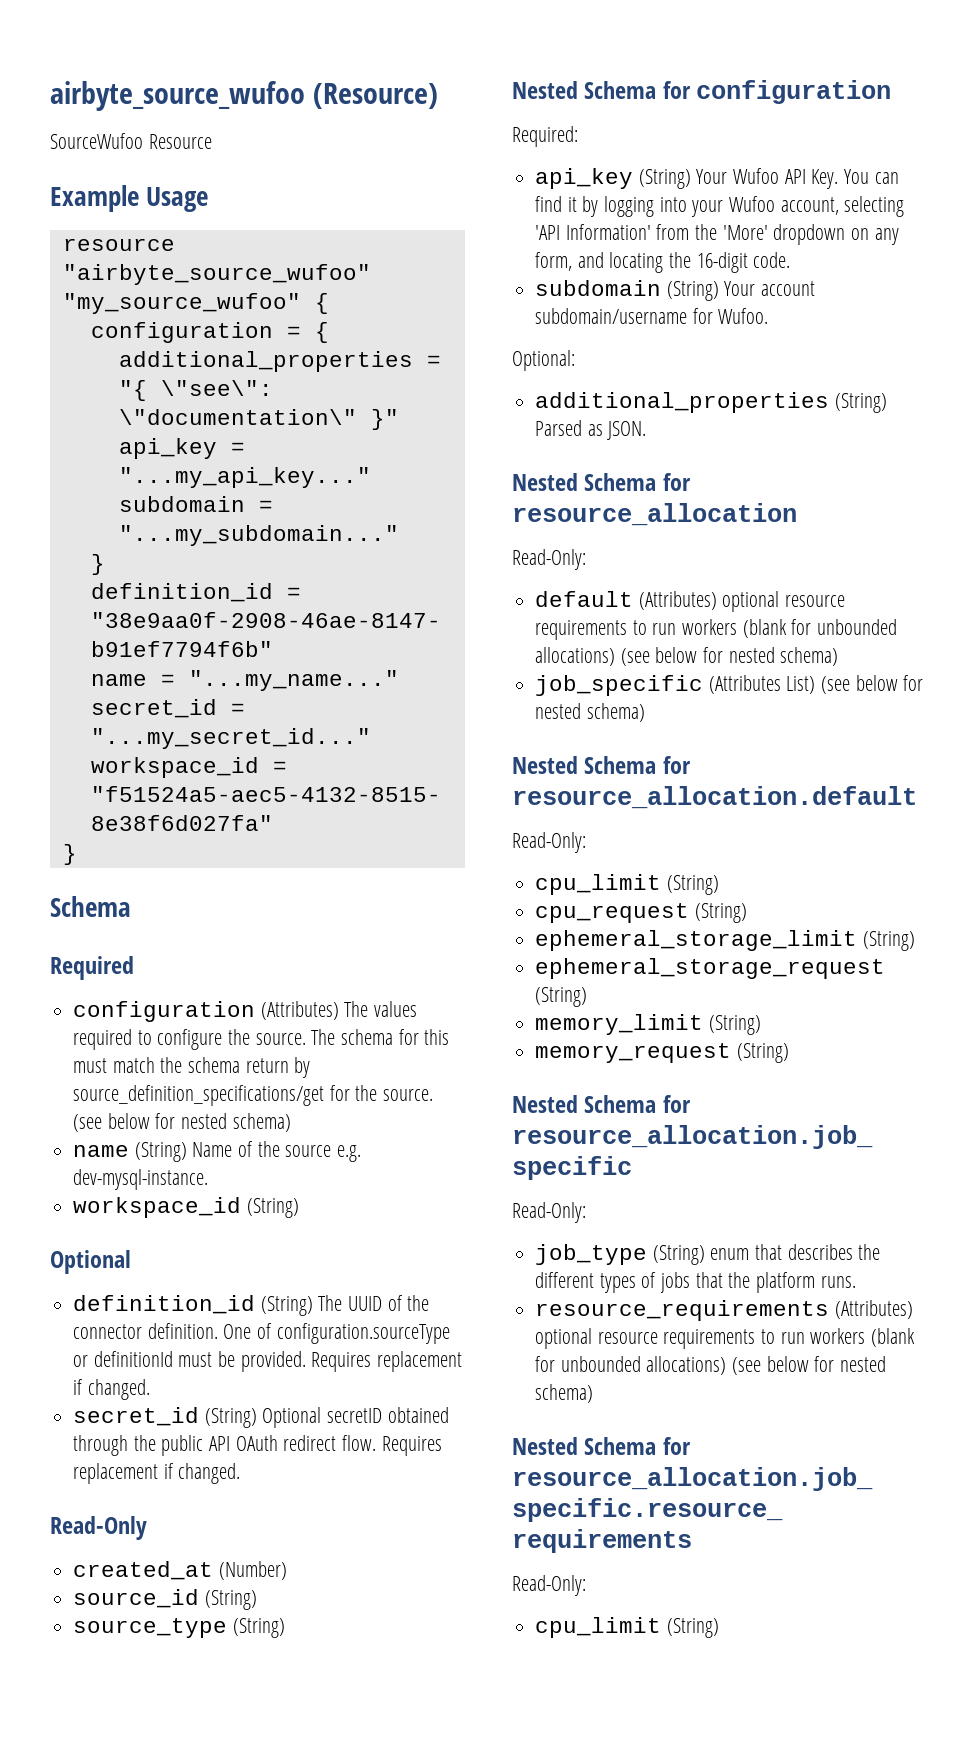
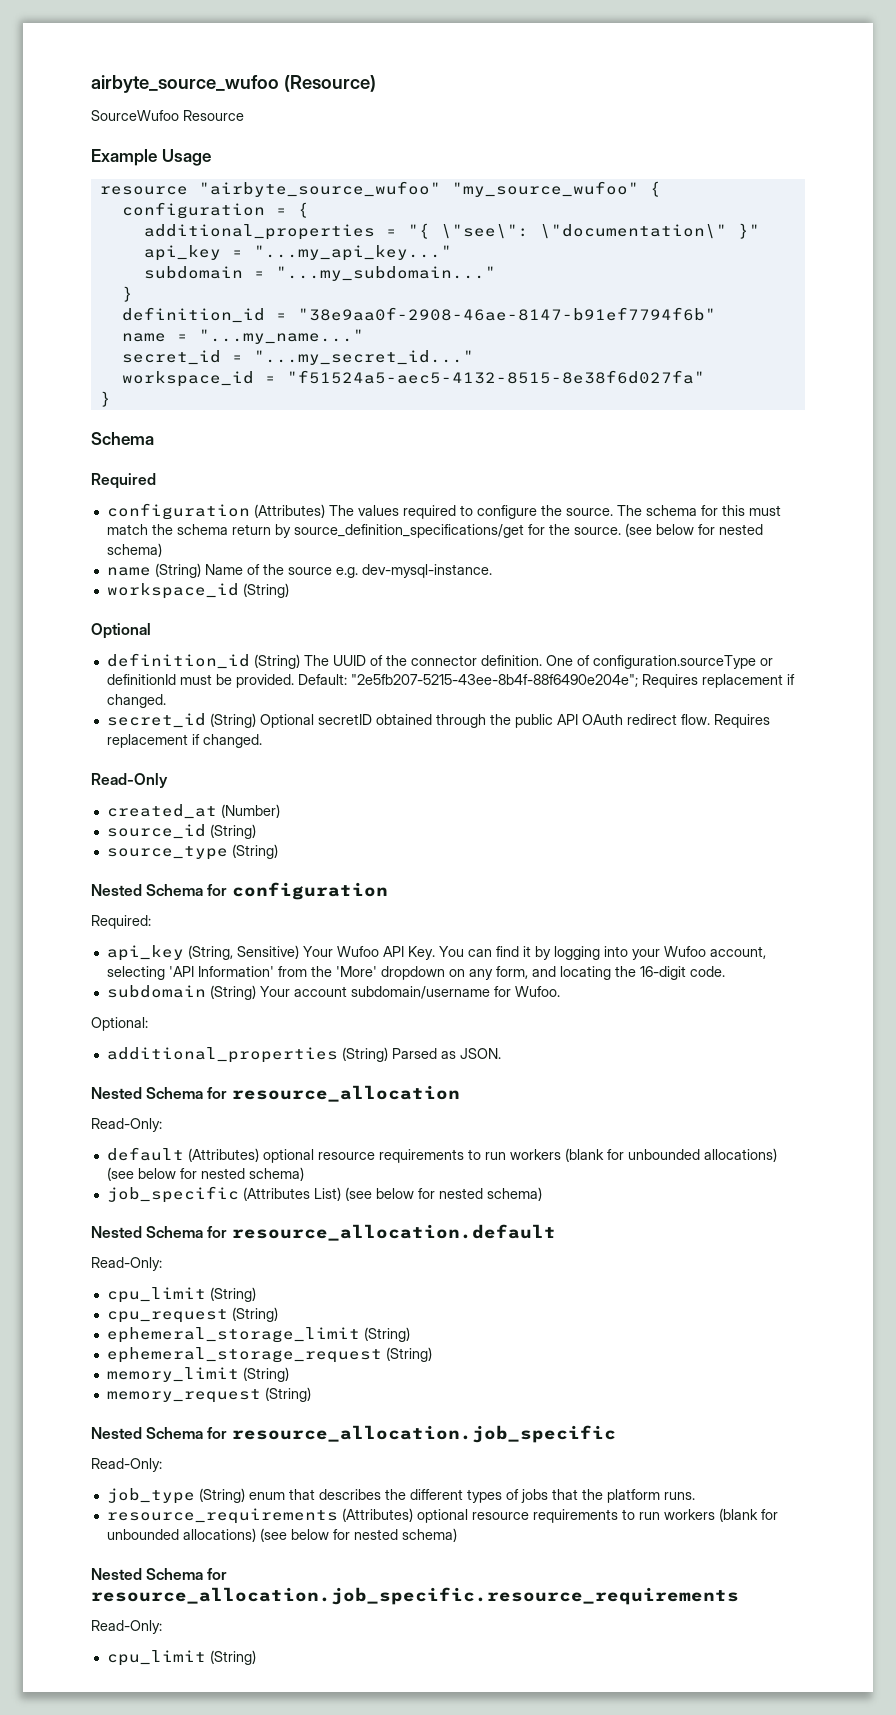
- One of configuration.sourceType or definitionId must be provided. Requires replacement if changed.
+ One of configuration.sourceType or definitionId must be provided. Default: "2e5fb207-5215-43ee-8b4f-88f6490e204e"; Requires replacement if changed.
- api_key (String) Your Wufoo API Key. You can find it by logging into your Wufoo account, selecting 'API Information' from the 'More' dropdown on any form, and locating the 16-digit code.
+ api_key (String, Sensitive) Your Wufoo API Key. You can find it by logging into your Wufoo account, selecting 'API Information' from the 'More' dropdown on any form, and locating the 16-digit code.

